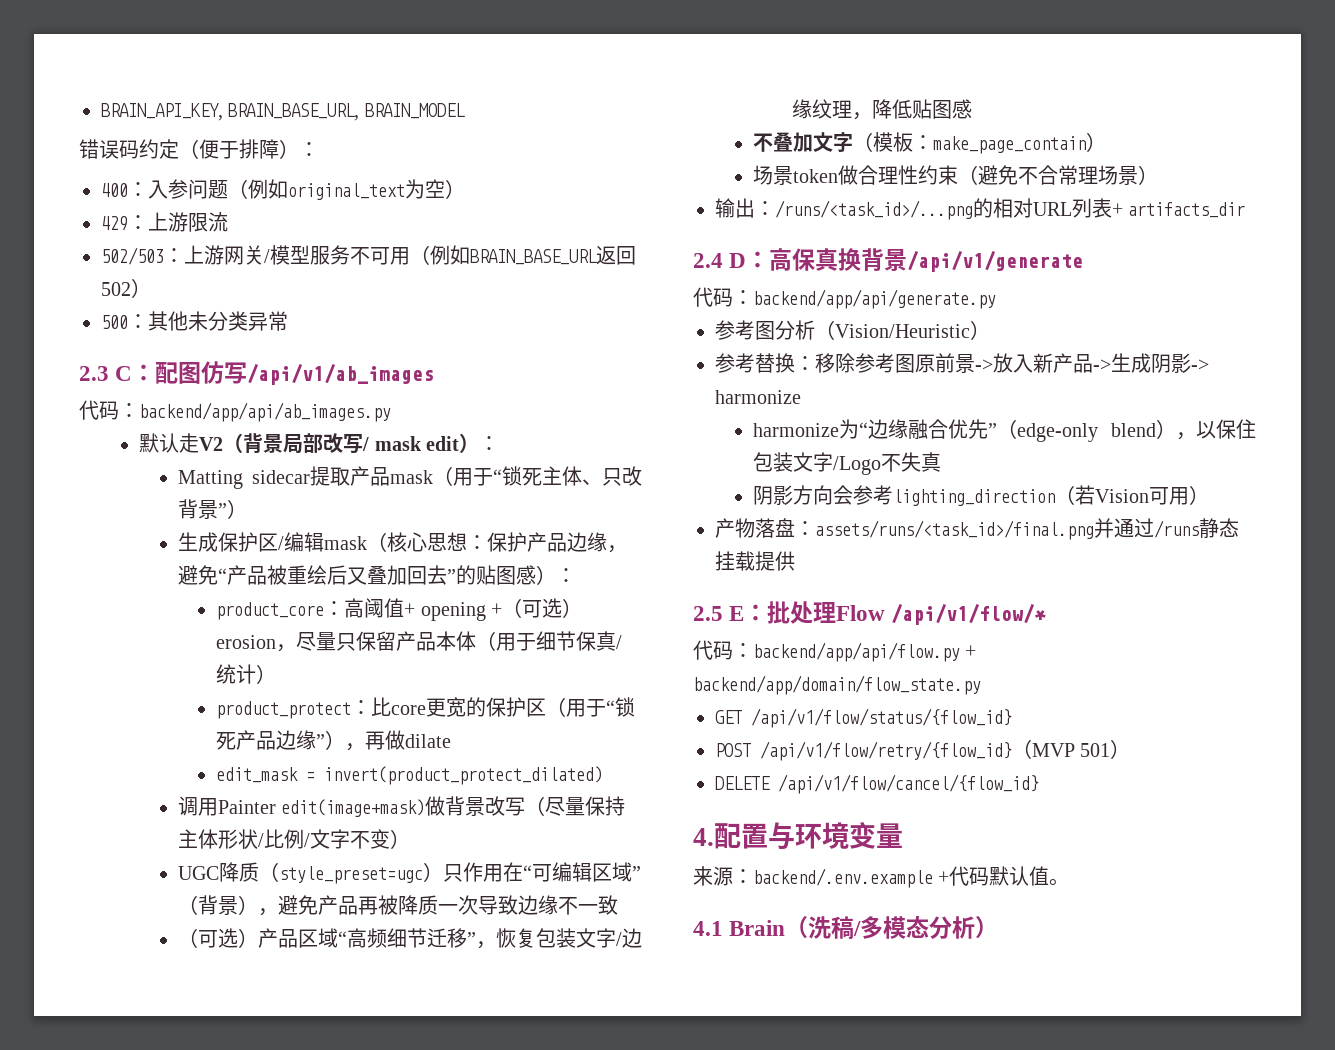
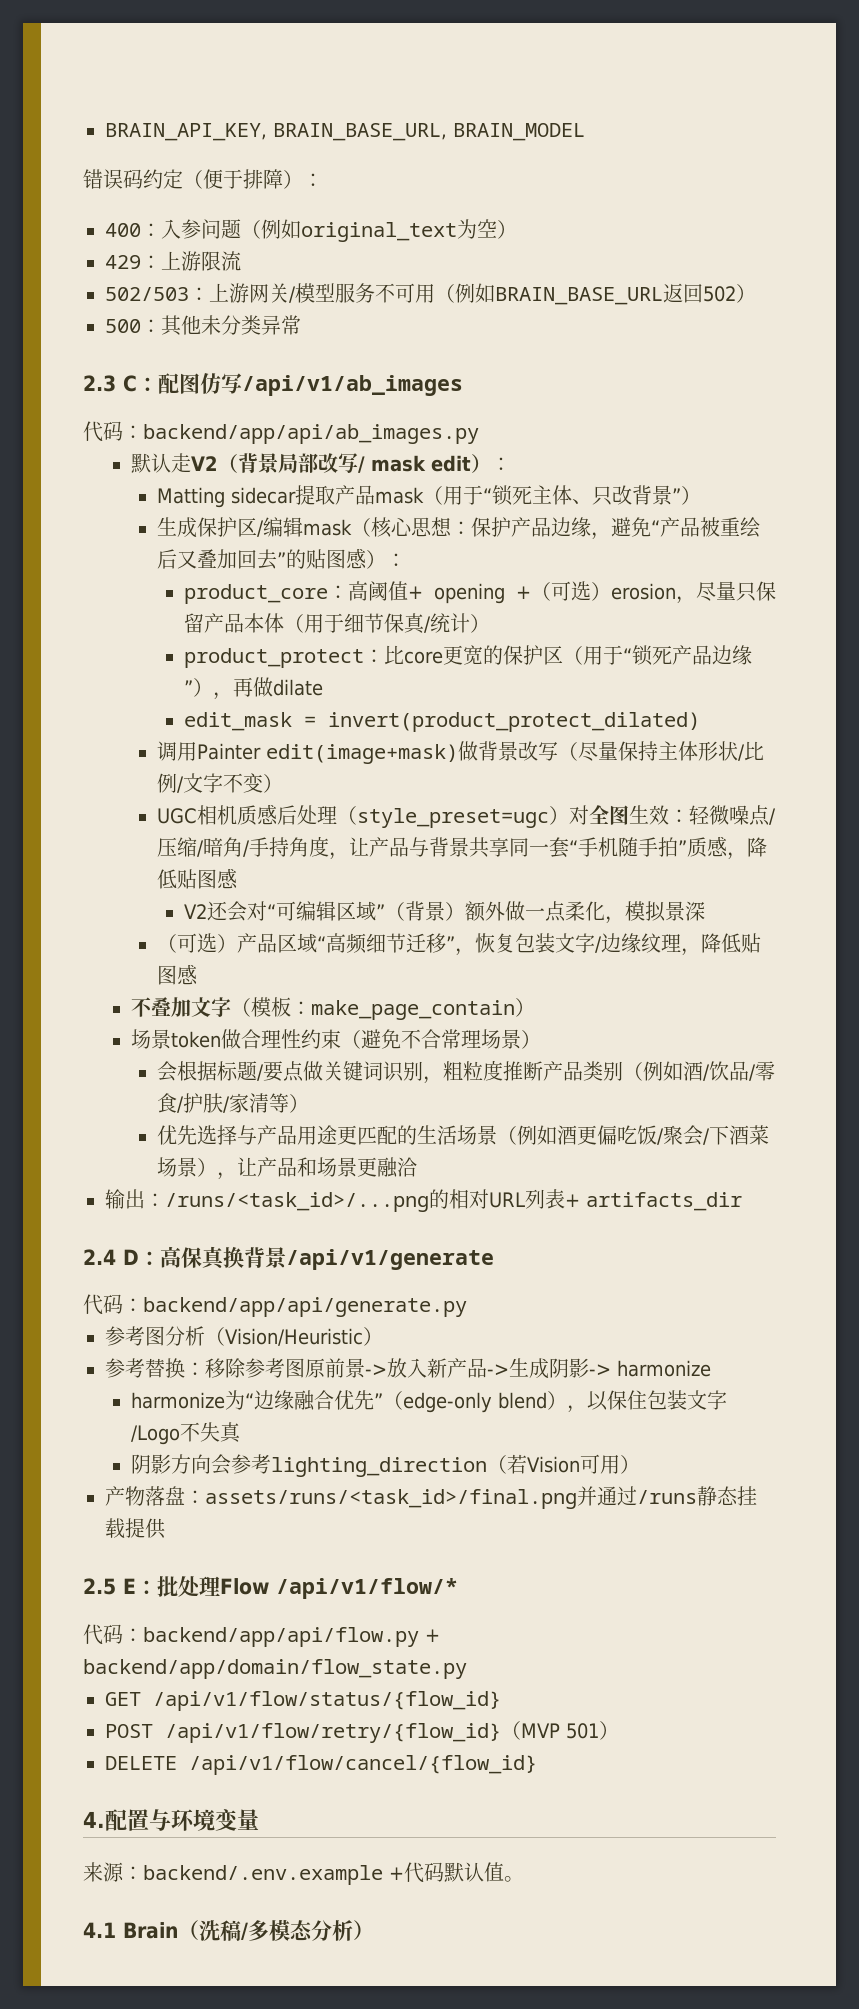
- UGC降质（style_preset=ugc）只作用在“可编辑区域”（背景），避免产品再被降质一次导致边缘不一致
+ UGC相机质感后处理（style_preset=ugc）对全图生效：轻微噪点/压缩/暗角/手持角度，让产品与背景共享同一套“手机随手拍”质感，降低贴图感
+ V2还会对“可编辑区域”（背景）额外做一点柔化，模拟景深
+ 会根据标题/要点做关键词识别，粗粒度推断产品类别（例如酒/饮品/零食/护肤/家清等）
+ 优先选择与产品用途更匹配的生活场景（例如酒更偏吃饭/聚会/下酒菜场景），让产品和场景更融洽

